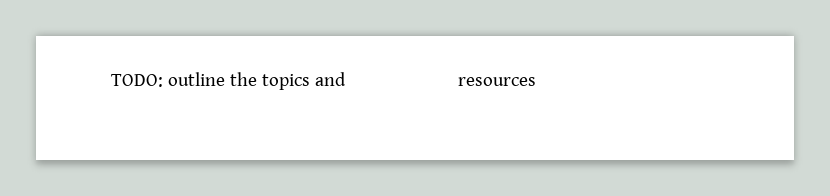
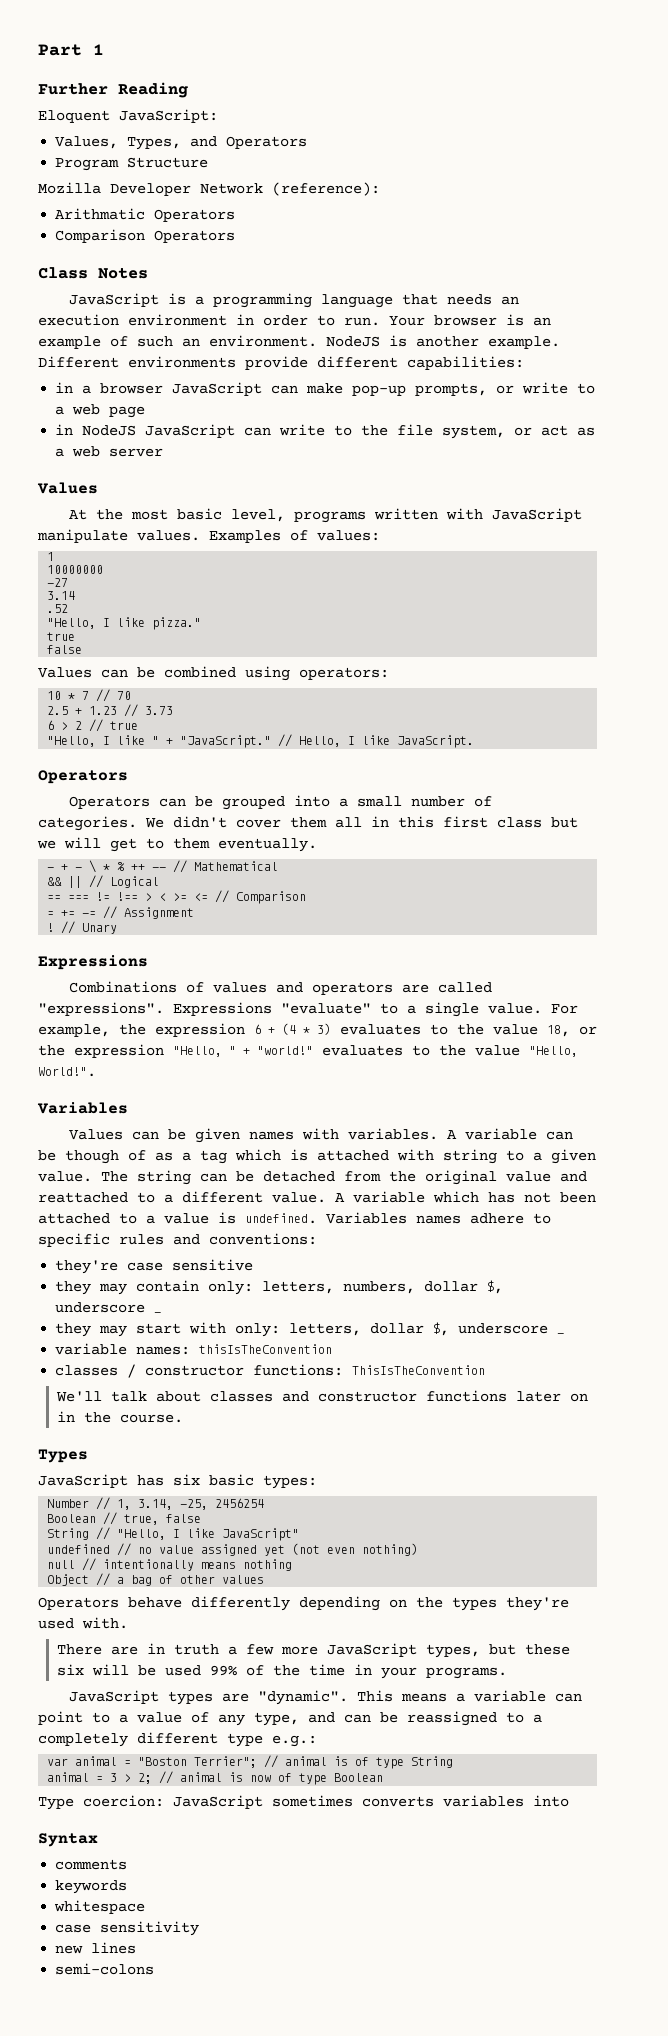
- TODO: outline the topics and resources
+ Part 1
+ Further Reading
+ Eloquent JavaScript:
+ Values, Types, and Operators
+ Program Structure
+ Mozilla Developer Network (reference):
+ Arithmatic Operators
+ Comparison Operators
+ Class Notes
+ JavaScript is a programming language that needs an execution environment in order to run. Your browser is an example of such an environment. NodeJS is another example. Different environments provide different capabilities:
+ in a browser JavaScript can make pop-up prompts, or write to a web page
+ in NodeJS JavaScript can write to the file system, or act as a web server
+ Values
+ At the most basic level, programs written with JavaScript manipulate values. Examples of values:
+ 1
+ 10000000
+ -27
+ 3.14
+ .52
+ "Hello, I like pizza."
+ true
+ false
+ Values can be combined using operators:
+ 10 * 7 // 70
+ 2.5 + 1.23 // 3.73
+ 6 > 2 // true
+ "Hello, I like " + "JavaScript." // Hello, I like JavaScript.
+ Operators
+ Operators can be grouped into a small number of categories. We didn't cover them all in this first class but we will get to them eventually.
+ - + - \ * % ++ -- // Mathematical
+ && || // Logical
+ == === != !== > < >= <= // Comparison
+ = += -= // Assignment
+ ! // Unary
+ Expressions
+ Combinations of values and operators are called "expressions". Expressions "evaluate" to a single value. For example, the expression 6 + (4 * 3) evaluates to the value 18, or the expression "Hello, " + "world!" evaluates to the value "Hello, World!".
+ Variables
+ Values can be given names with variables. A variable can be though of as a tag which is attached with string to a given value. The string can be detached from the original value and reattached to a different value. A variable which has not been attached to a value is undefined. Variables names adhere to specific rules and conventions:
+ they're case sensitive
+ they may contain only: letters, numbers, dollar $, underscore _
+ they may start with only: letters, dollar $, underscore _
+ variable names: thisIsTheConvention
+ classes / constructor functions: ThisIsTheConvention
+ We'll talk about classes and constructor functions later on in the course.
+ Types
+ JavaScript has six basic types:
+ Number // 1, 3.14, -25, 2456254
+ Boolean // true, false
+ String // "Hello, I like JavaScript"
+ undefined // no value assigned yet (not even nothing)
+ null // intentionally means nothing
+ Object // a bag of other values
+ Operators behave differently depending on the types they're used with.
+ There are in truth a few more JavaScript types, but these six will be used 99% of the time in your programs.
+ JavaScript types are "dynamic". This means a variable can point to a value of any type, and can be reassigned to a completely different type e.g.:
+ var animal = "Boston Terrier"; // animal is of type String
+ animal = 3 > 2; // animal is now of type Boolean
+ Type coercion: JavaScript sometimes converts variables into
+ Syntax
+ comments
+ keywords
+ whitespace
+ case sensitivity
+ new lines
+ semi-colons

